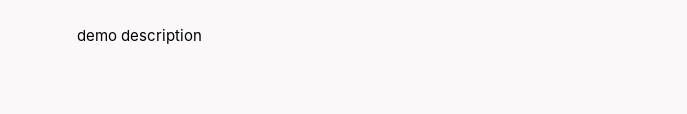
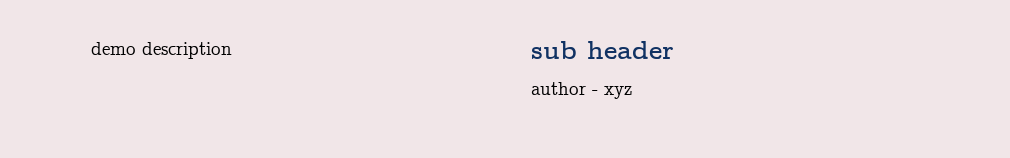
+ sub header
+ author - xyz

